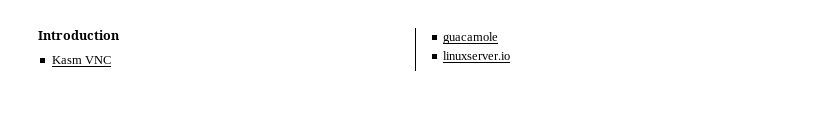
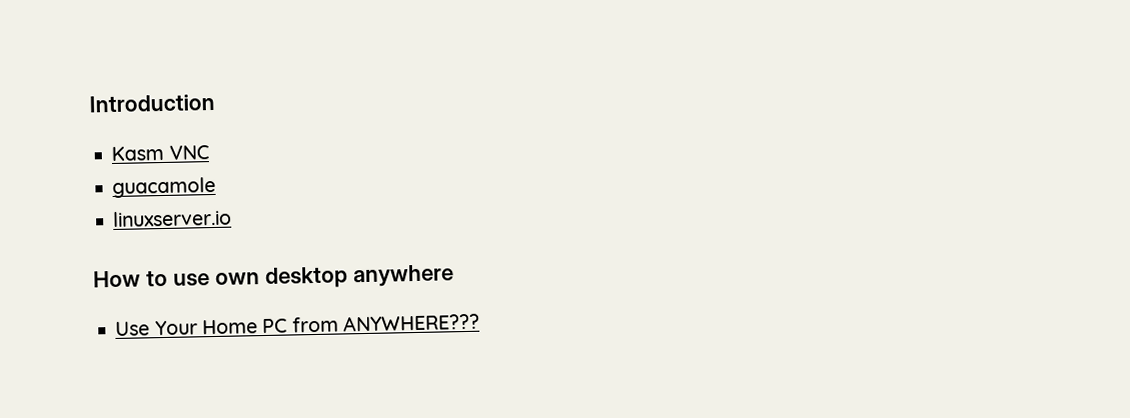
+ How to use own desktop anywhere
+ Use Your Home PC from ANYWHERE???

